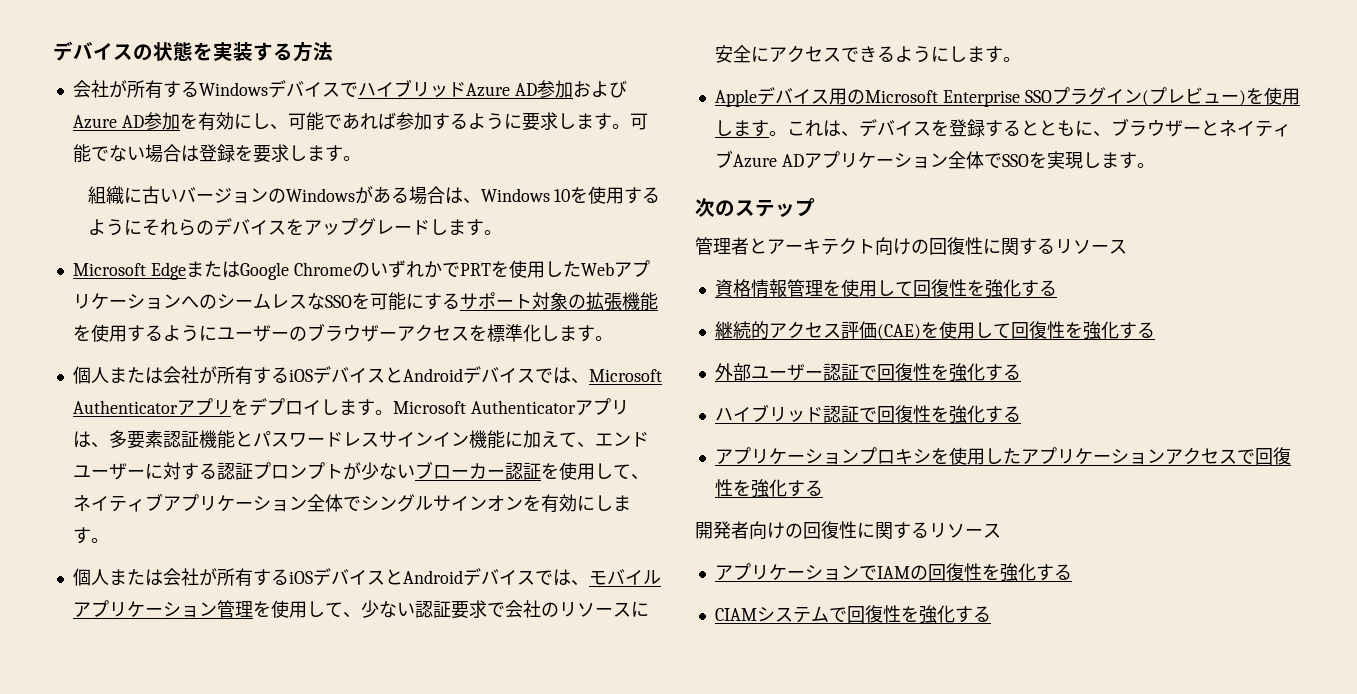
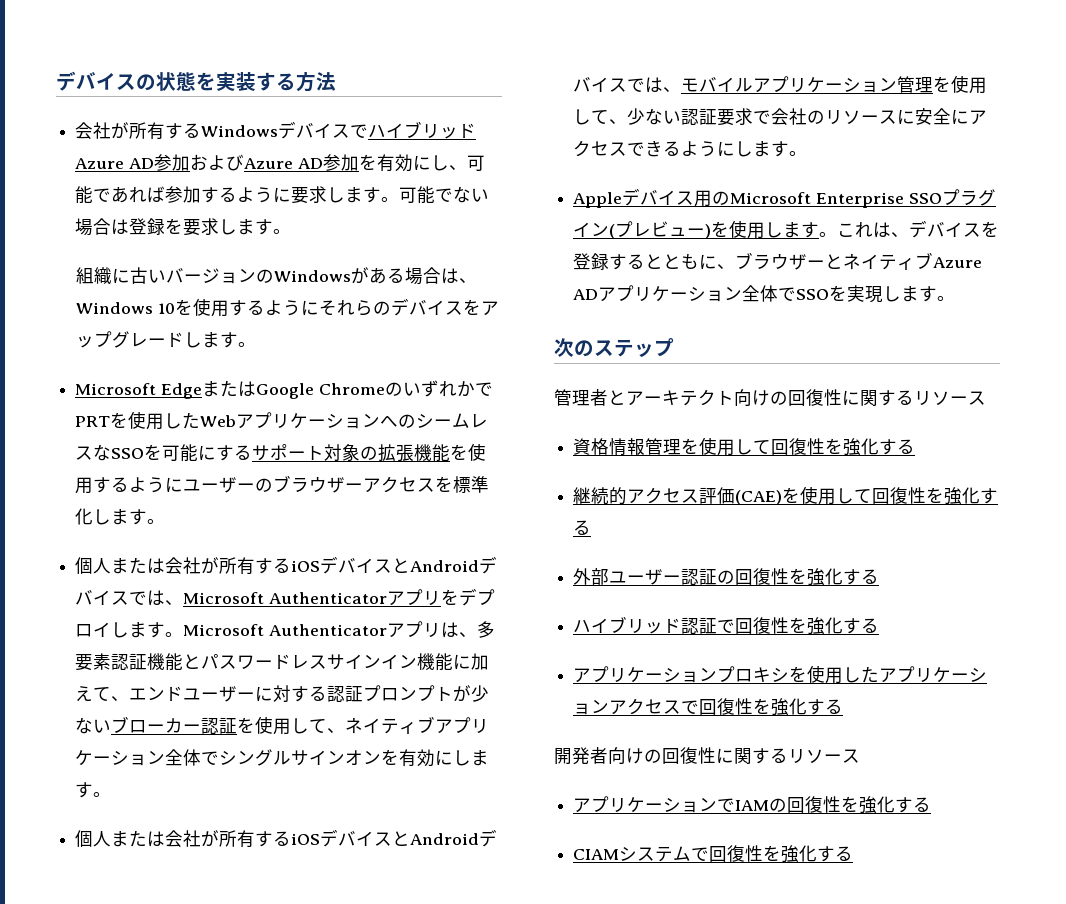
- 外部ユーザー認証で回復性を強化する
+ 外部ユーザー認証の回復性を強化する

